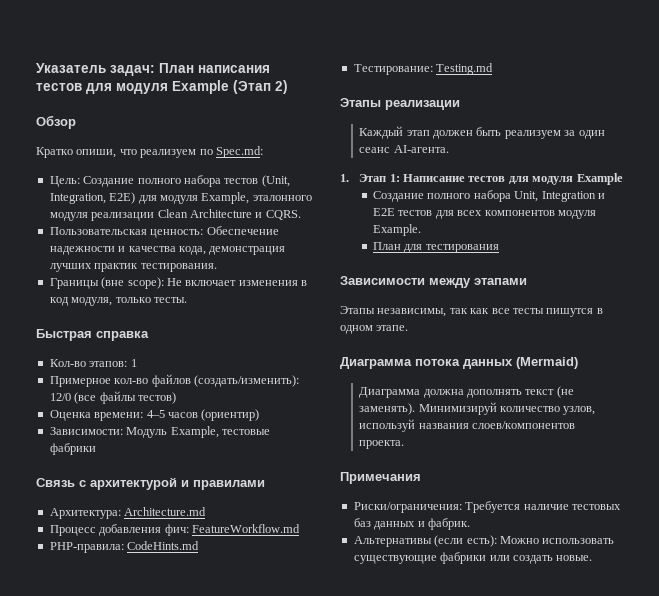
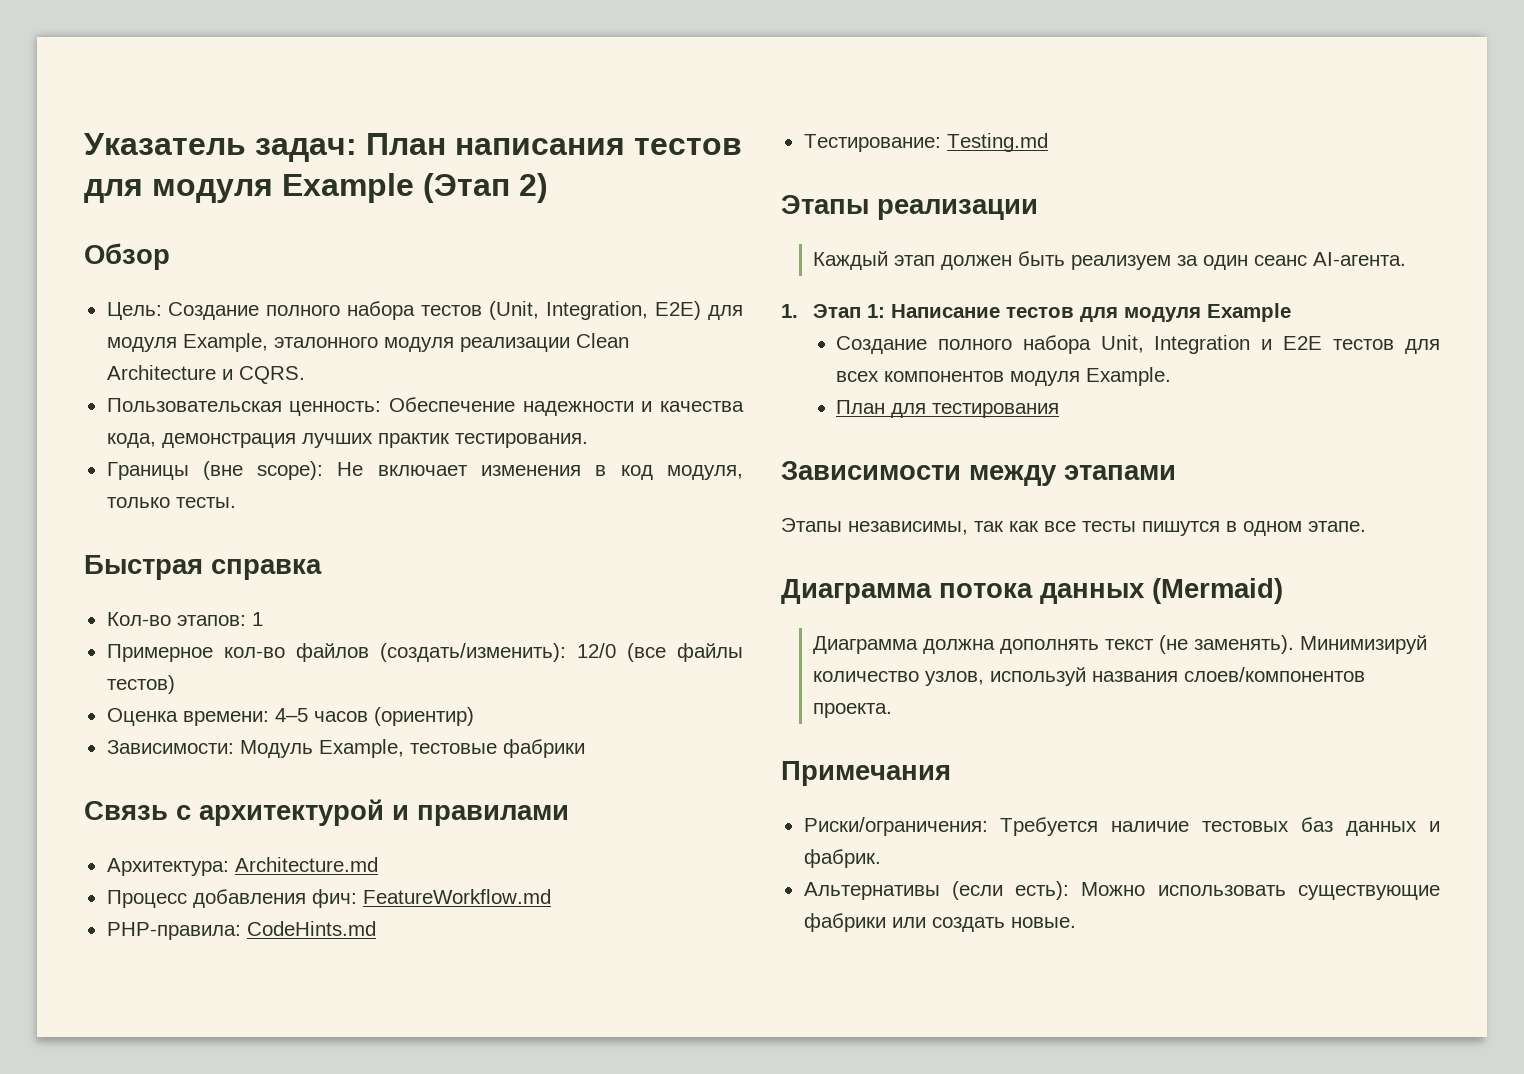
- Кратко опиши, что реализуем по Spec.md:

